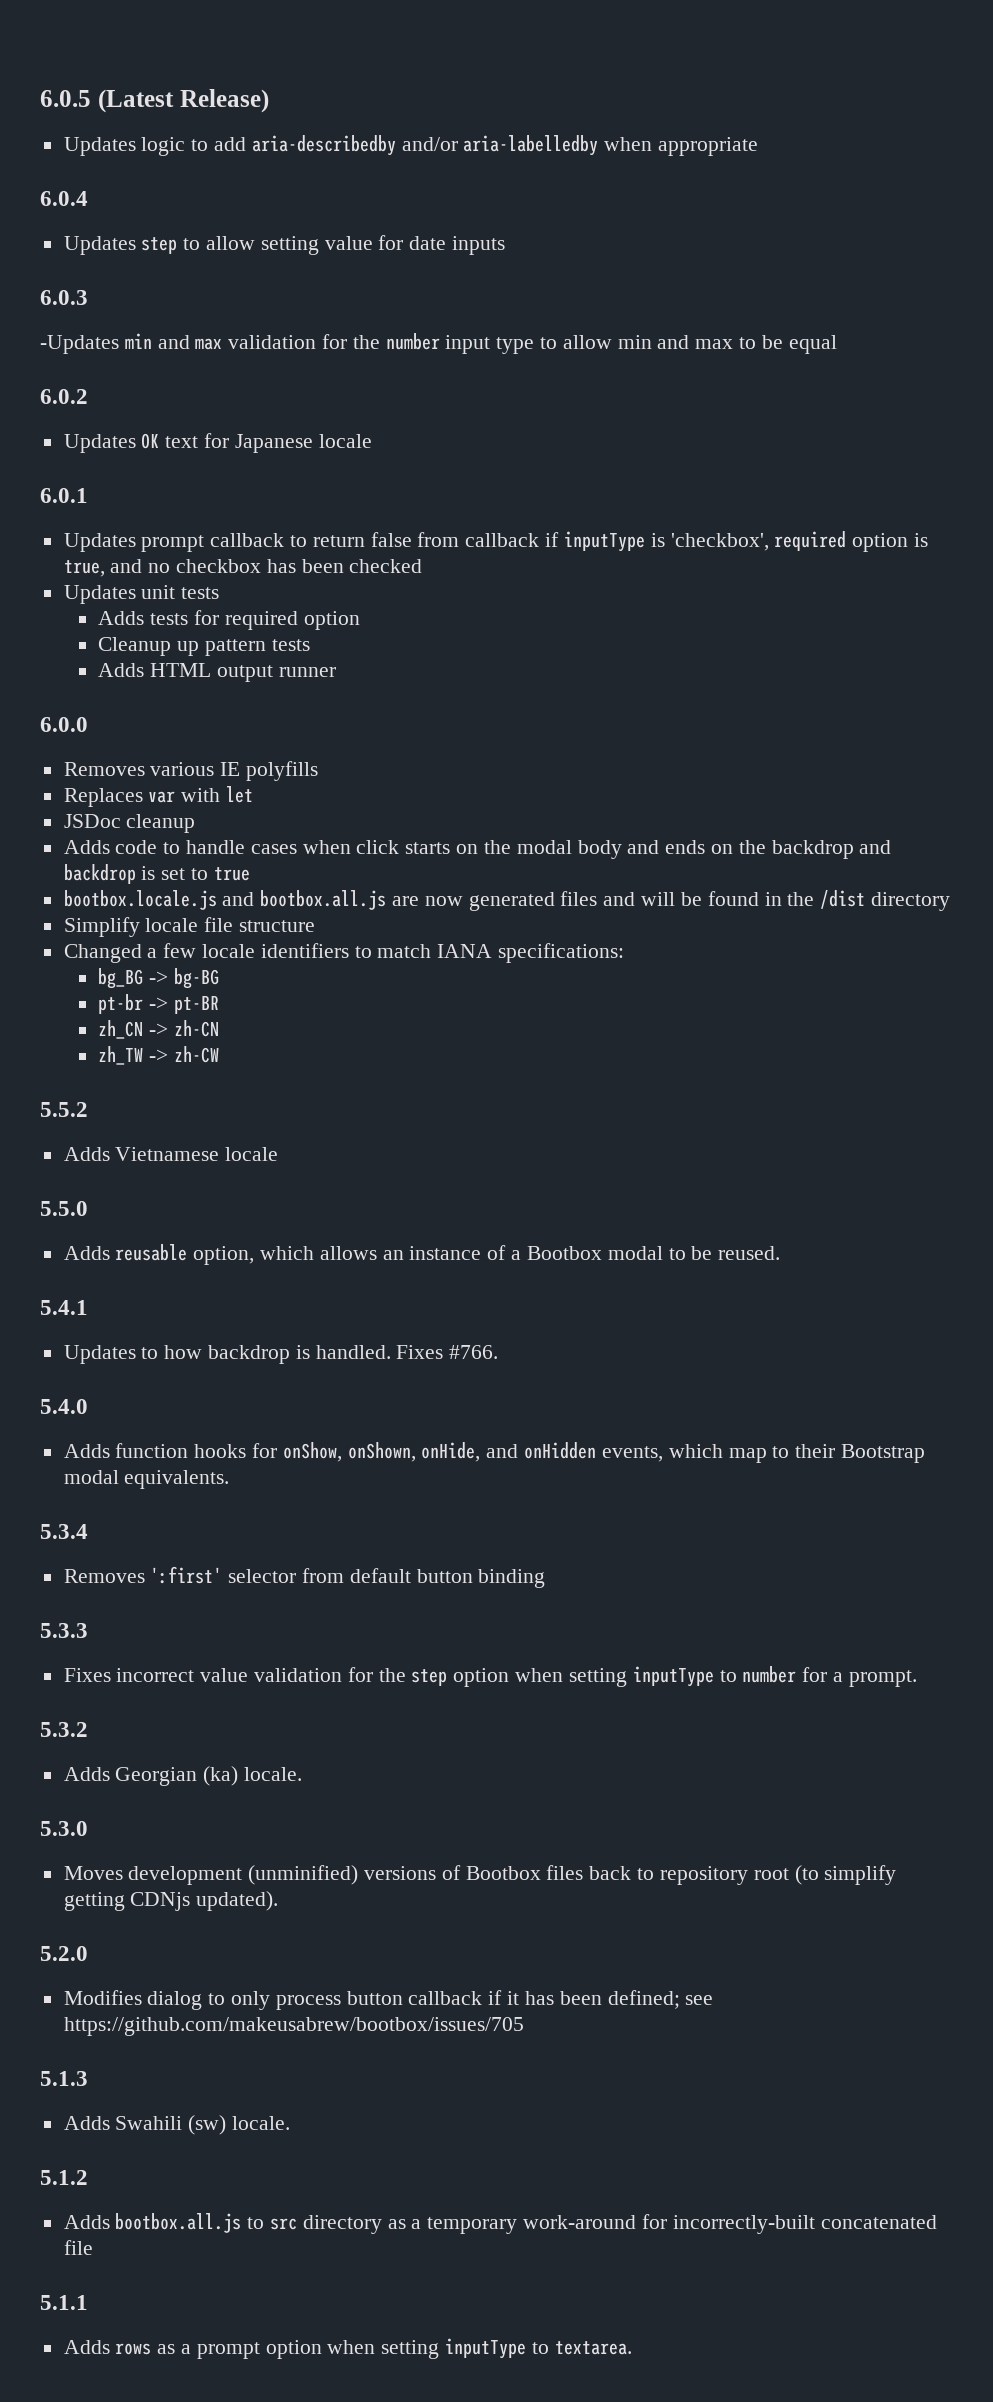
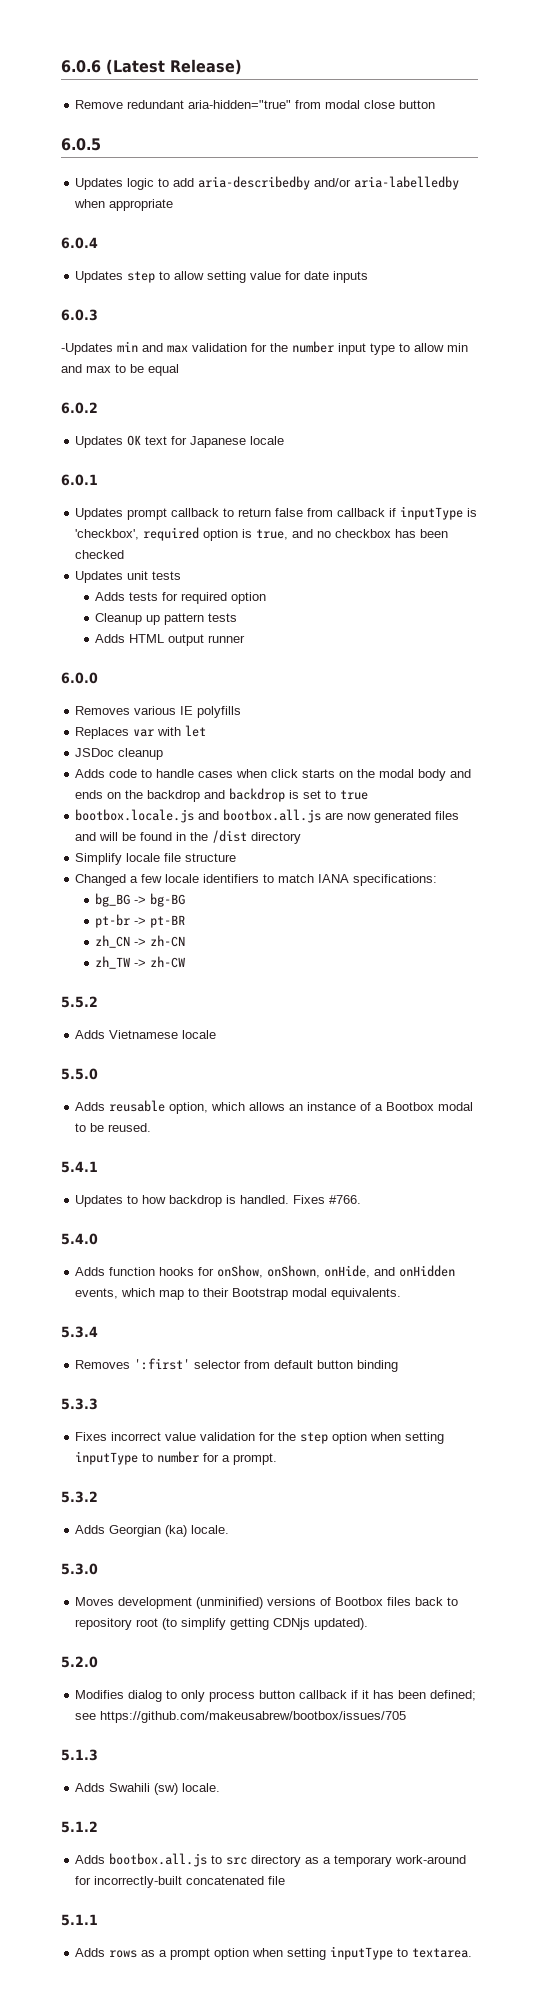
- 6.0.5 (Latest Release)
+ 6.0.6 (Latest Release)
+ Remove redundant aria-hidden="true" from modal close button
+ 6.0.5

